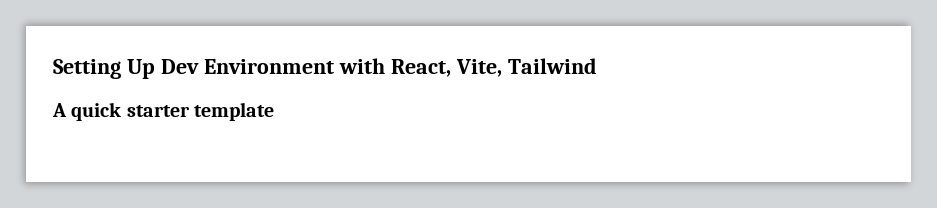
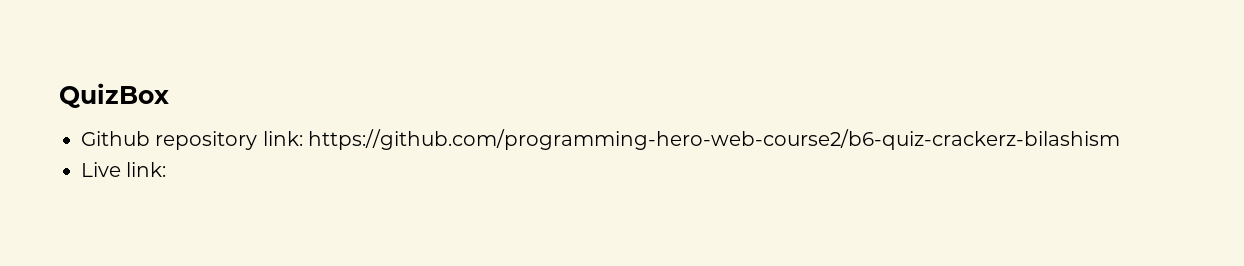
- Setting Up Dev Environment with React, Vite, Tailwind
- A quick starter template
+ QuizBox
+ Github repository link: https://github.com/programming-hero-web-course2/b6-quiz-crackerz-bilashism
+ Live link:

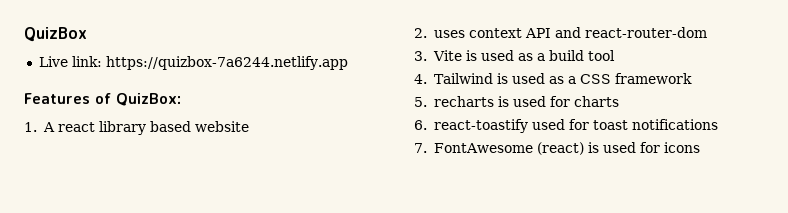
- Github repository link: https://github.com/programming-hero-web-course2/b6-quiz-crackerz-bilashism
- Live link:
+ Live link: https://quizbox-7a6244.netlify.app
+ Features of QuizBox:
+ 1. A react library based website
+ 2. uses context API and react-router-dom
+ 3. Vite is used as a build tool
+ 4. Tailwind is used as a CSS framework
+ 5. recharts is used for charts
+ 6. react-toastify used for toast notifications
+ 7. FontAwesome (react) is used for icons

